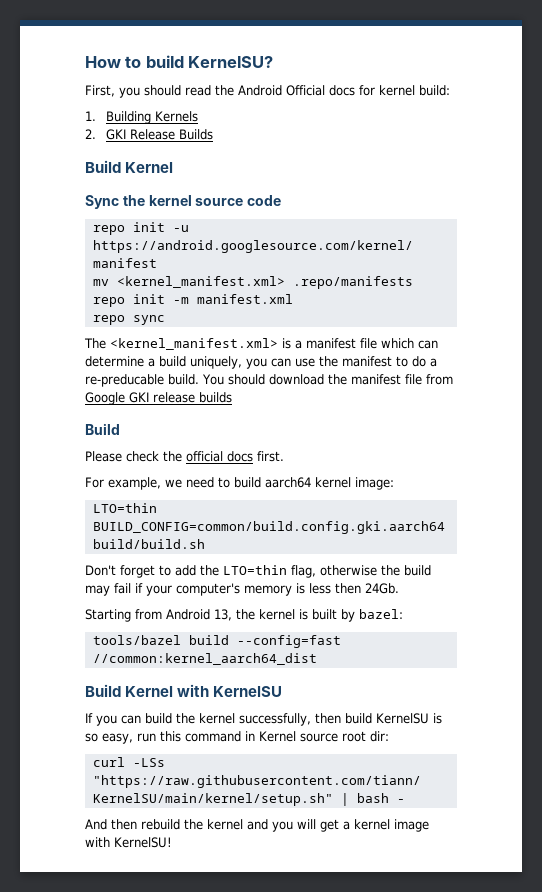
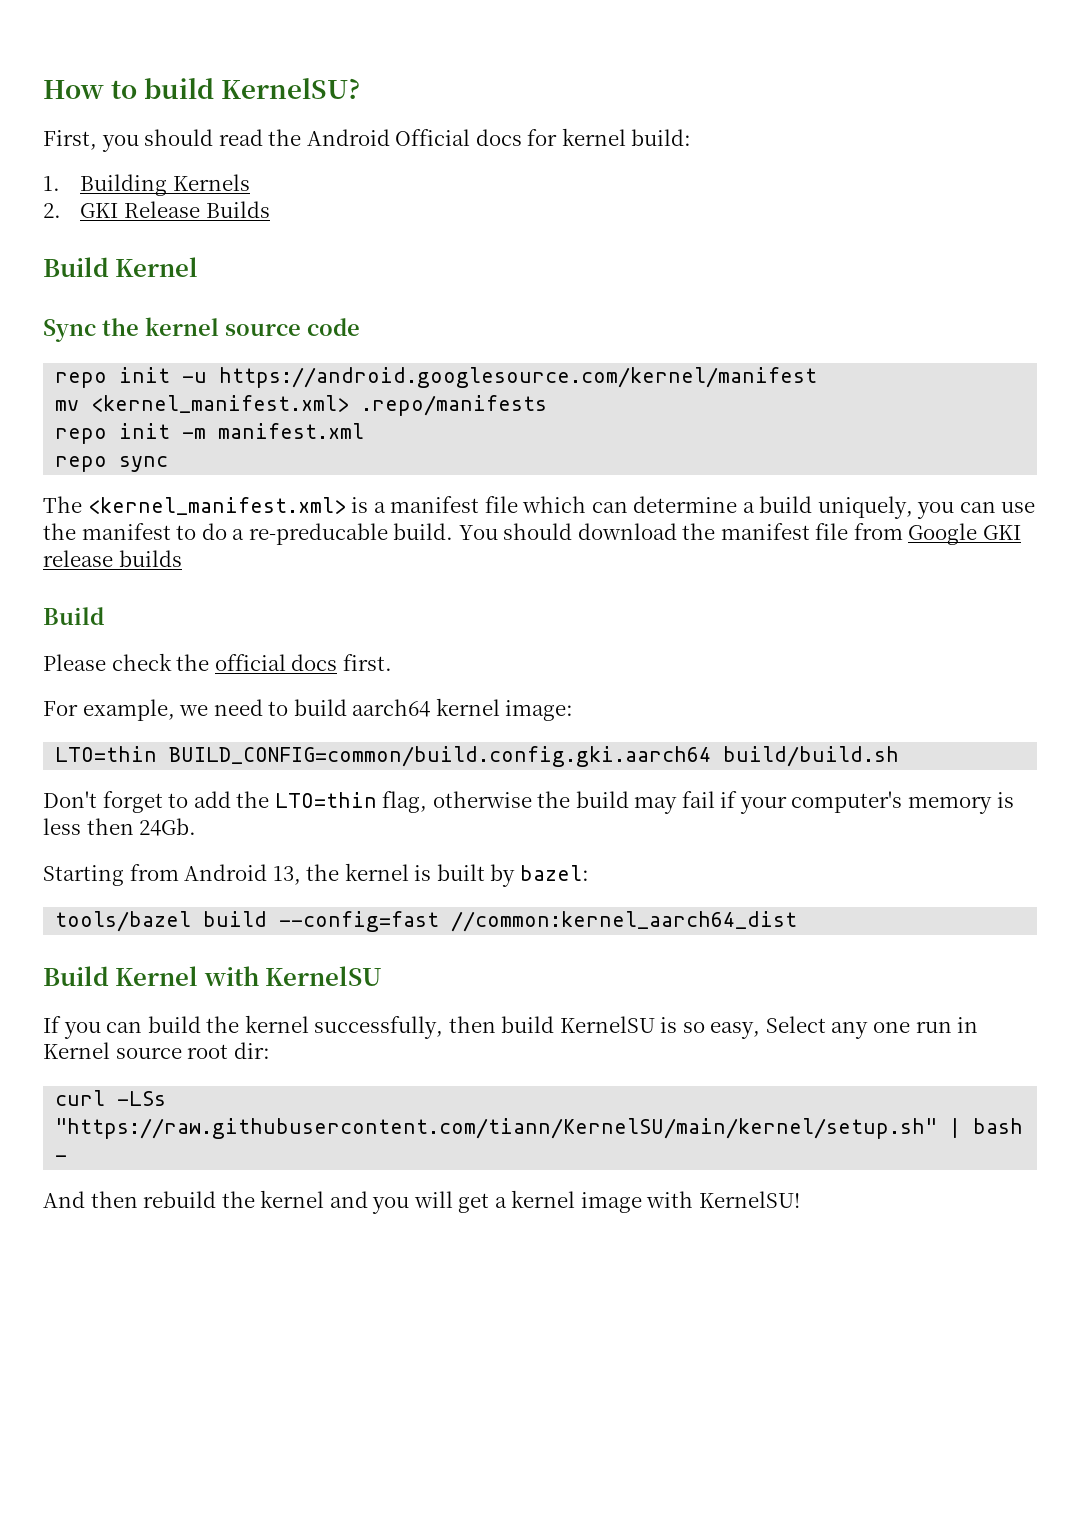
- If you can build the kernel successfully, then build KernelSU is so easy, run this command in Kernel source root dir:
+ If you can build the kernel successfully, then build KernelSU is so easy, Select any one run in Kernel source root dir:

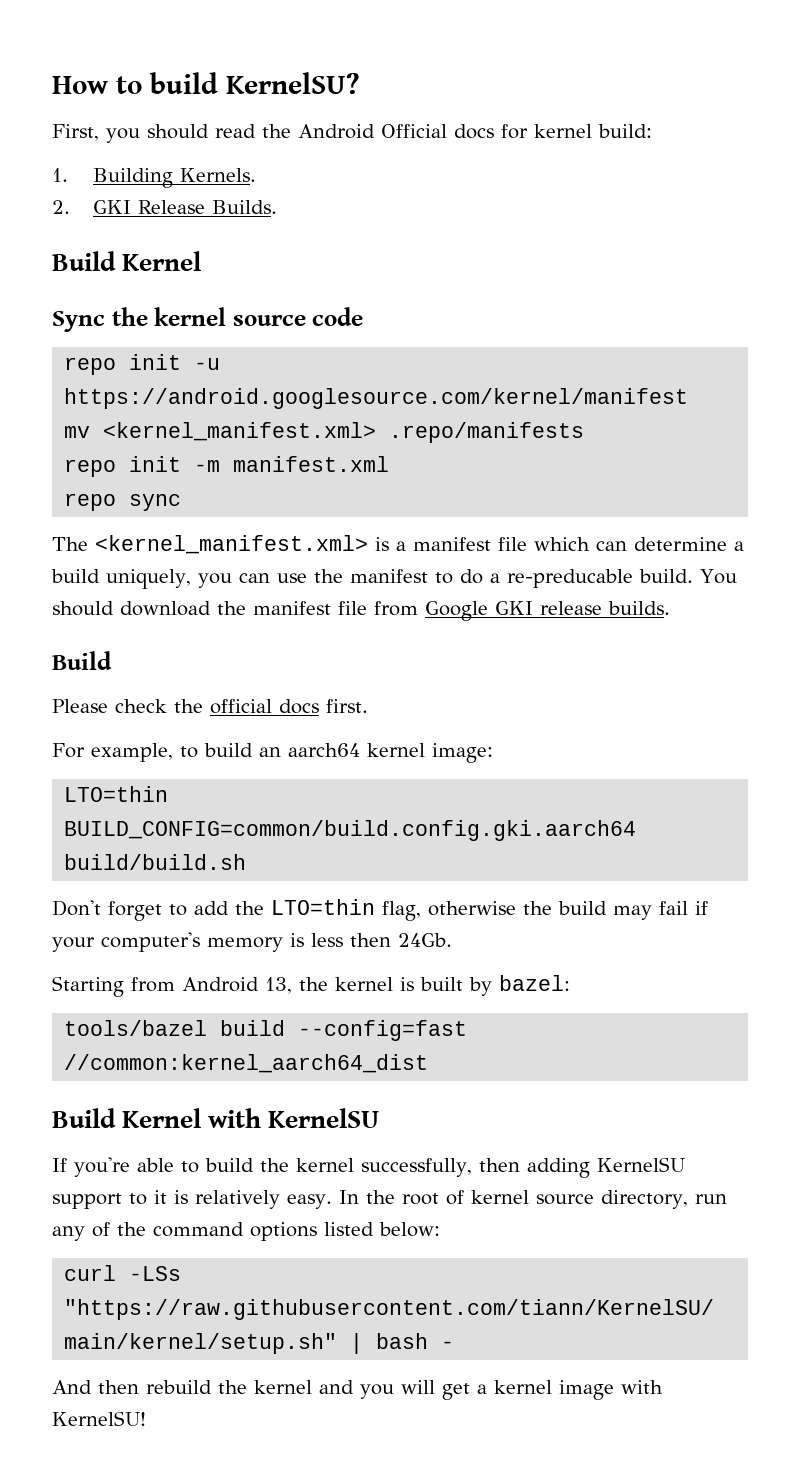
- 1. Building Kernels
+ 1. Building Kernels.
- 2. GKI Release Builds
+ 2. GKI Release Builds.
- You should download the manifest file from Google GKI release builds
+ You should download the manifest file from Google GKI release builds.
- For example, we need to build aarch64 kernel image:
+ For example, to build an aarch64 kernel image:
- If you can build the kernel successfully, then build KernelSU is so easy, Select any one run in Kernel source root dir:
+ If you're able to build the kernel successfully, then adding KernelSU support to it is relatively easy. In the root of kernel source directory, run any of the command options listed below:

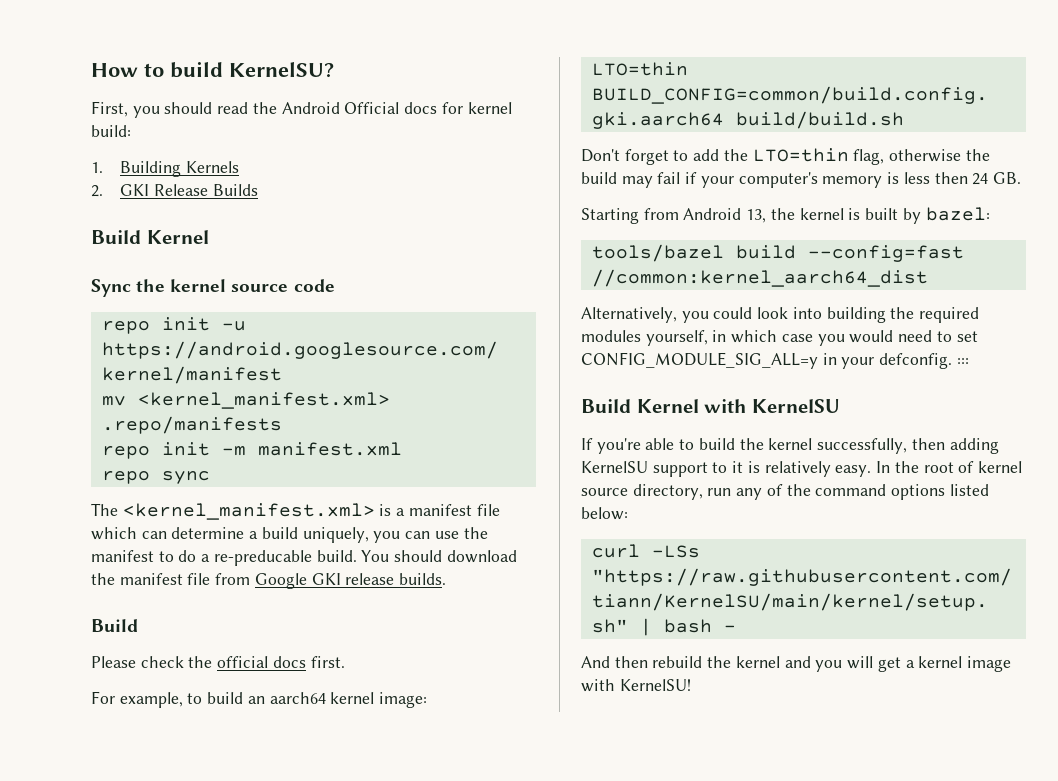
- 1. Building Kernels.
+ 1. Building Kernels
- 2. GKI Release Builds.
+ 2. GKI Release Builds
- Don't forget to add the LTO=thin flag, otherwise the build may fail if your computer's memory is less then 24Gb.
+ Don't forget to add the LTO=thin flag, otherwise the build may fail if your computer's memory is less then 24 GB.
+ Alternatively, you could look into building the required modules yourself, in which case you would need to set CONFIG_MODULE_SIG_ALL=y in your defconfig. :::

